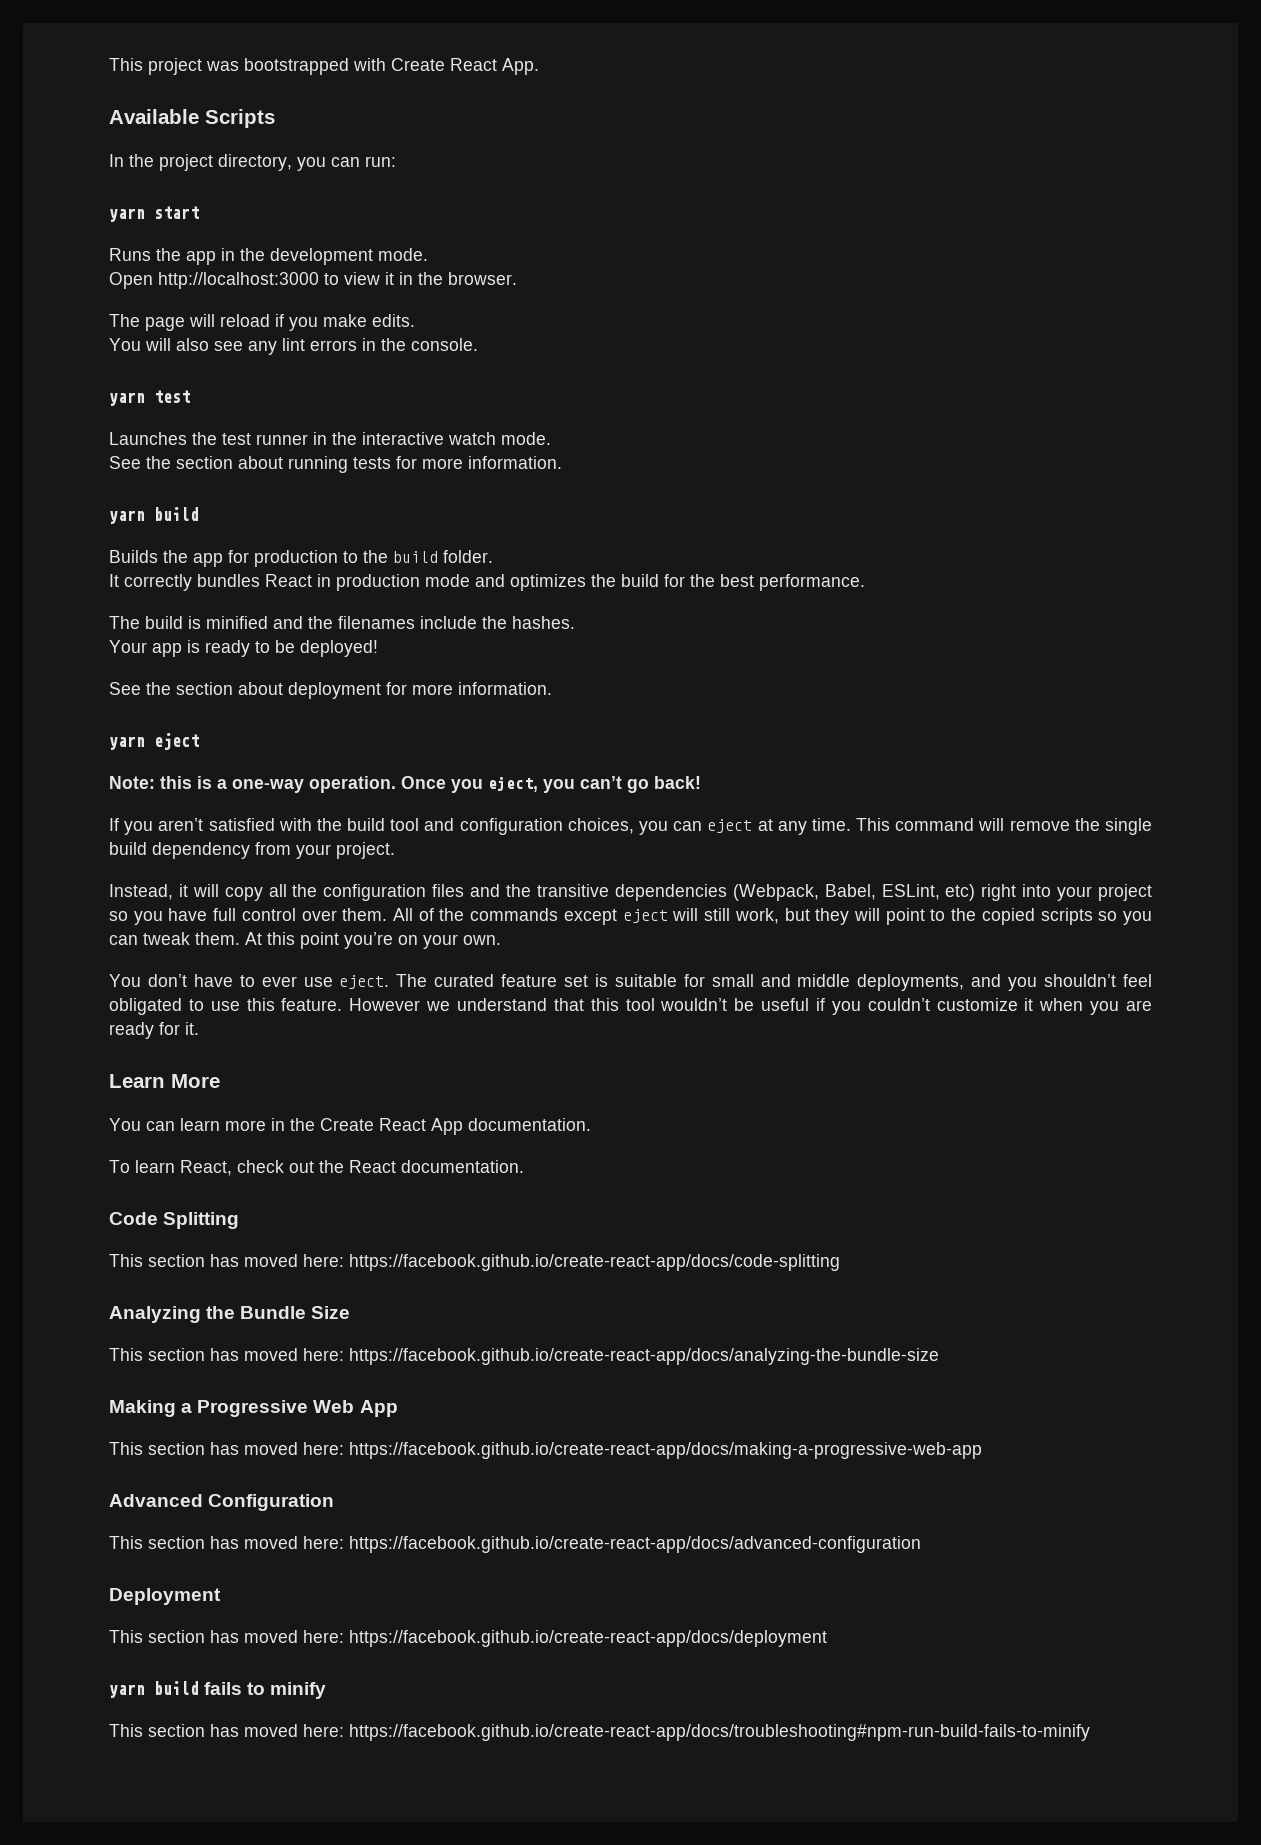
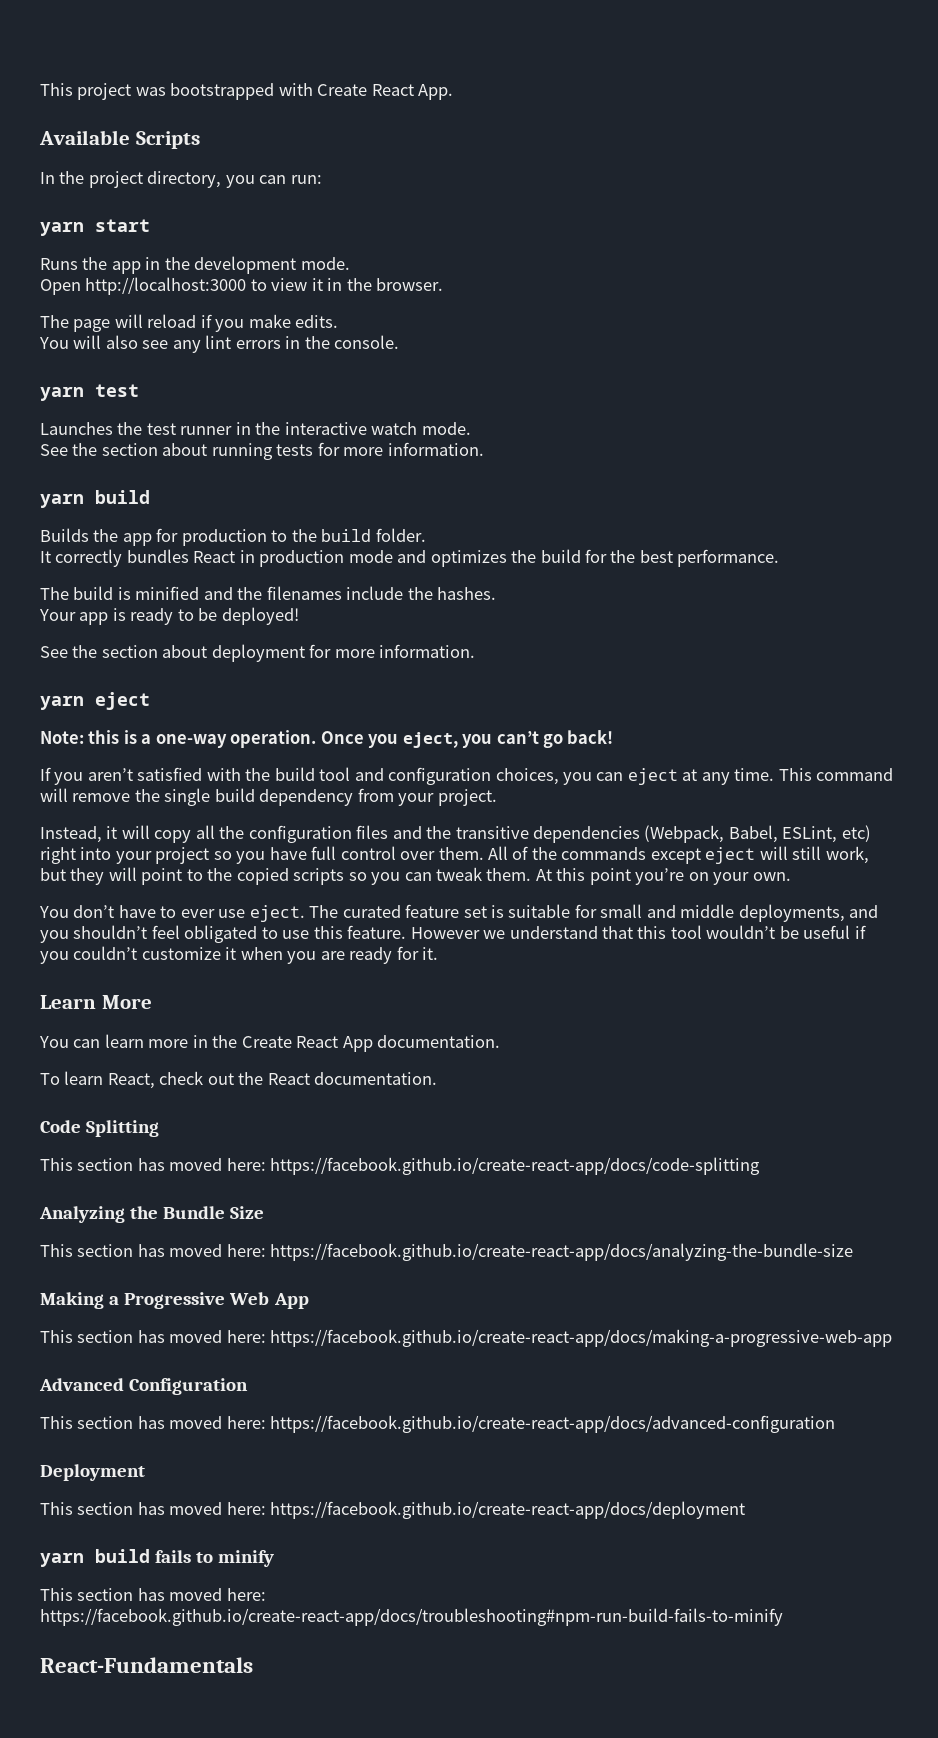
+ React-Fundamentals

